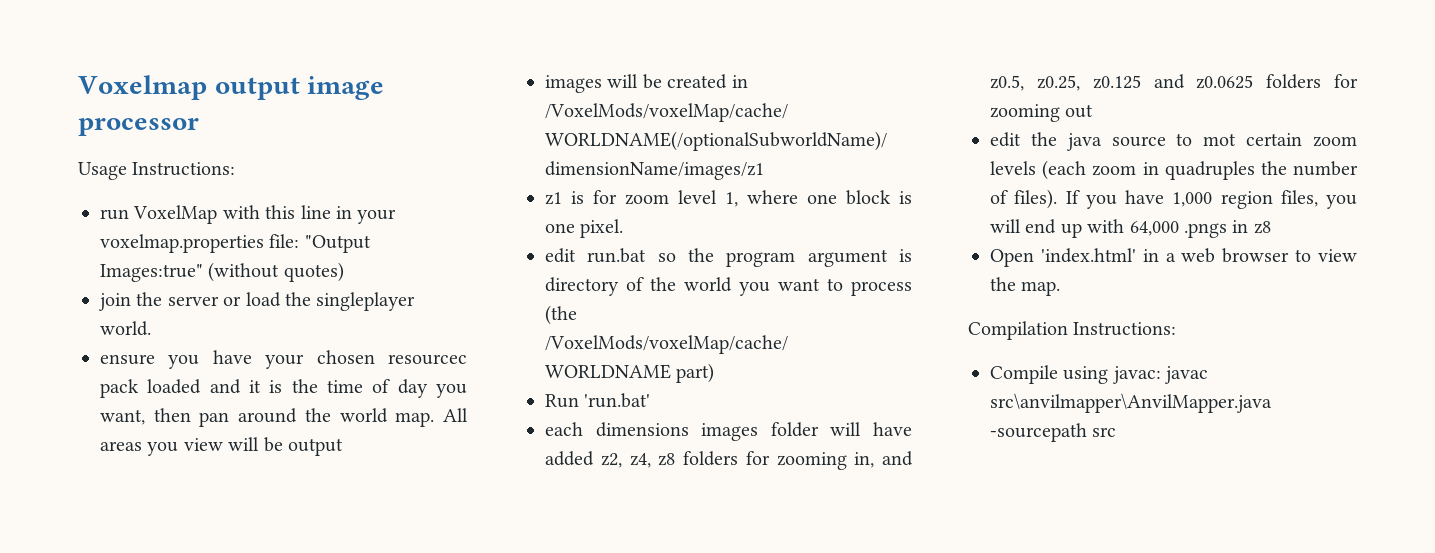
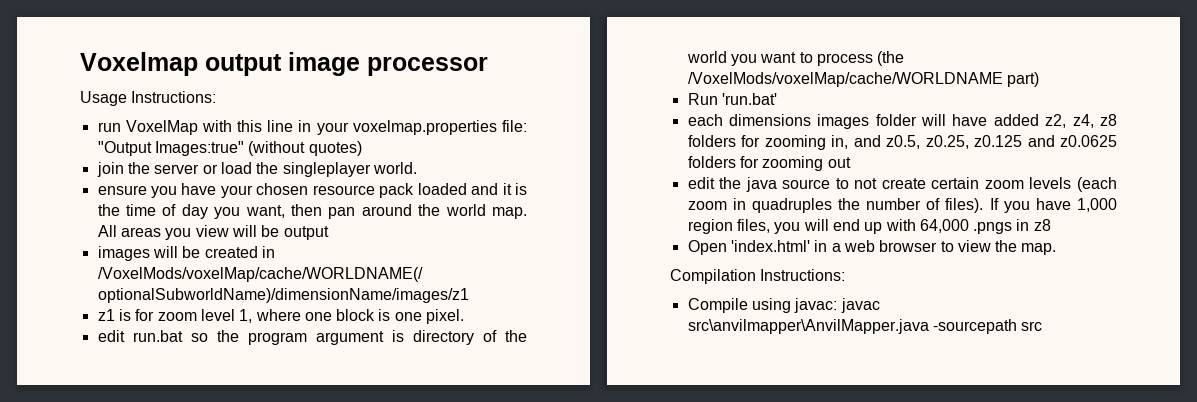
- ensure you have your chosen resourcec pack loaded and it is the time of day you want, then pan around the world map.
+ ensure you have your chosen resource pack loaded and it is the time of day you want, then pan around the world map.
- edit the java source to mot certain zoom levels (each zoom in quadruples the number of files).
+ edit the java source to not create certain zoom levels (each zoom in quadruples the number of files).

